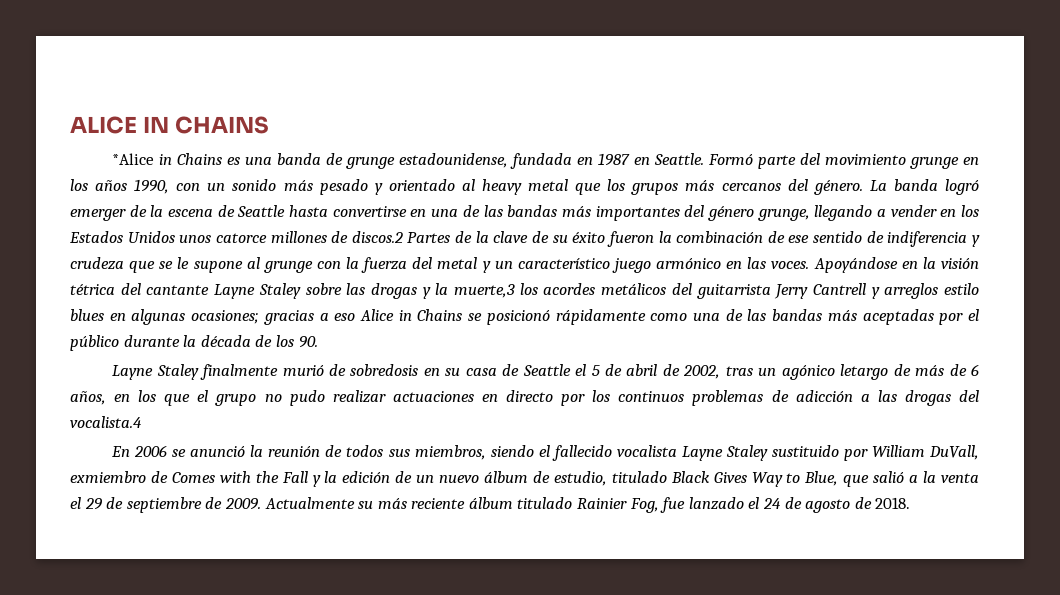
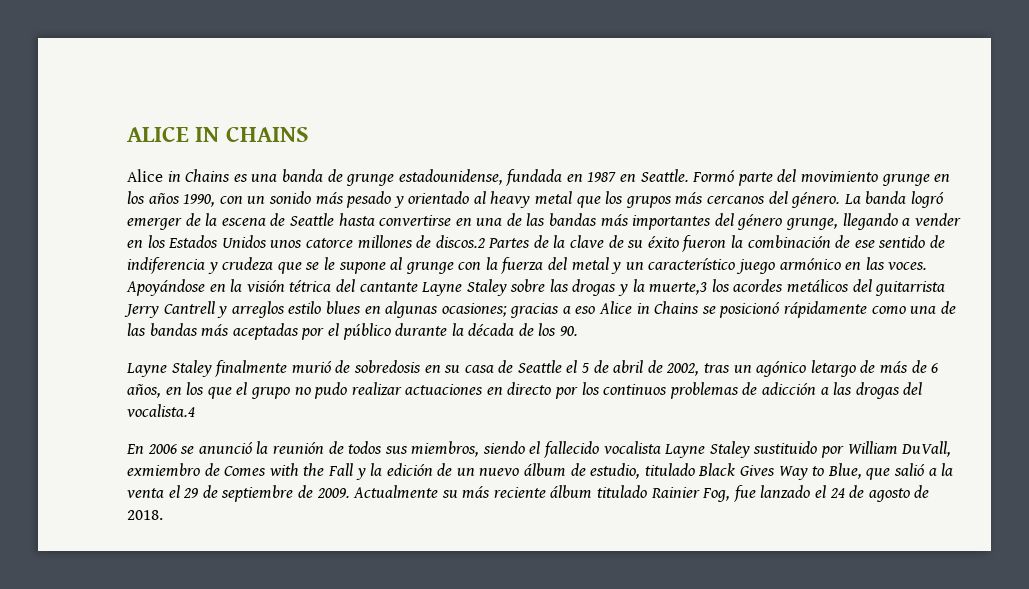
- *Alice in Chains es una banda de grunge estadounidense, fundada en 1987 en Seattle.
+ Alice in Chains es una banda de grunge estadounidense, fundada en 1987 en Seattle.

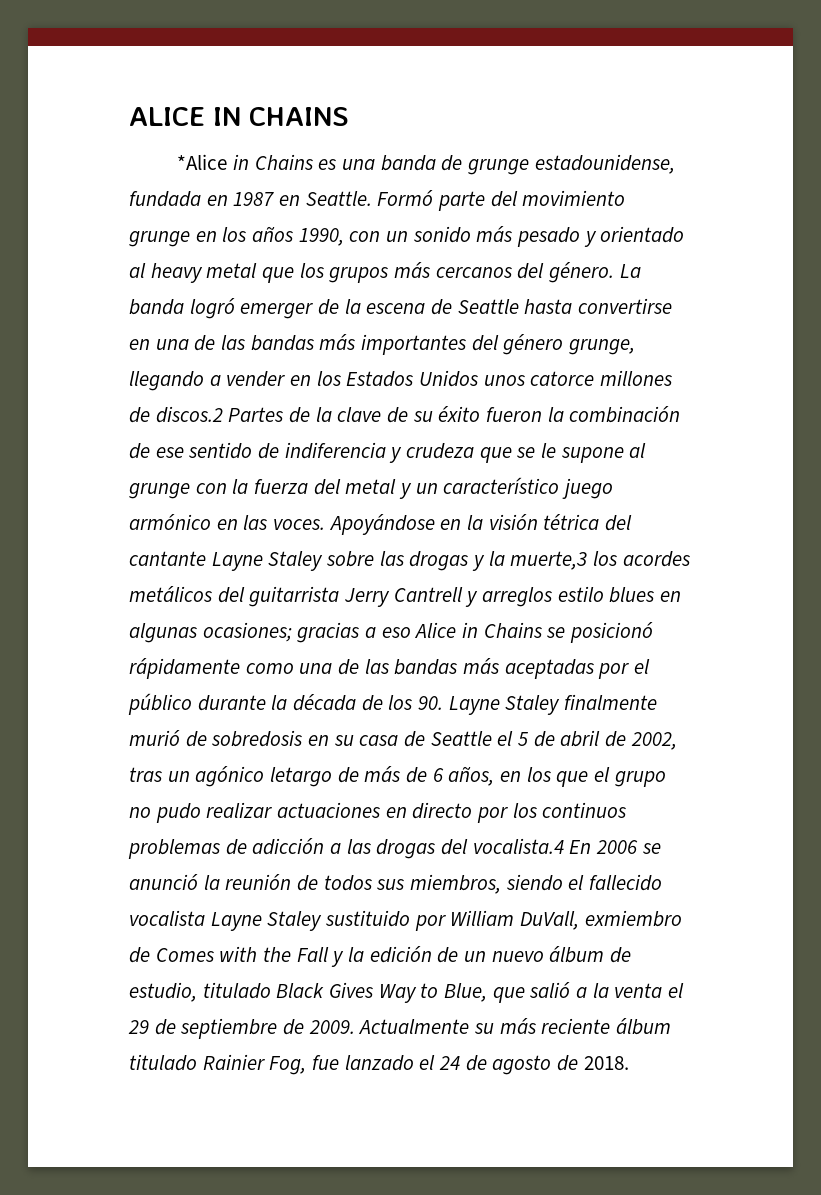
- Alice in Chains es una banda de grunge estadounidense, fundada en 1987 en Seattle.
+ *Alice in Chains es una banda de grunge estadounidense, fundada en 1987 en Seattle.
- gracias a eso Alice in Chains se posicionó rápidamente como una de las bandas más aceptadas por el público durante la década de los 90.
- Layne Staley finalmente murió de sobredosis en su casa de Seattle el 5 de abril de 2002, tras un agónico letargo de más de 6 años, en los que el grupo no pudo realizar actuaciones en directo por los continuos problemas de adicción a las drogas del vocalista.4
- En 2006 se anunció la reunión de todos sus miembros, siendo el fallecido vocalista Layne Staley sustituido por William DuVall, exmiembro de Comes with the Fall y la edición de un nuevo álbum de estudio, titulado Black Gives Way to Blue, que salió a la venta el 29 de septiembre de 2009.
+ gracias a eso Alice in Chains se posicionó rápidamente como una de las bandas más aceptadas por el público durante la década de los 90. Layne Staley finalmente murió de sobredosis en su casa de Seattle el 5 de abril de 2002, tras un agónico letargo de más de 6 años, en los que el grupo no pudo realizar actuaciones en directo por los continuos problemas de adicción a las drogas del vocalista.4 En 2006 se anunció la reunión de todos sus miembros, siendo el fallecido vocalista Layne Staley sustituido por William DuVall, exmiembro de Comes with the Fall y la edición de un nuevo álbum de estudio, titulado Black Gives Way to Blue, que salió a la venta el 29 de septiembre de 2009.

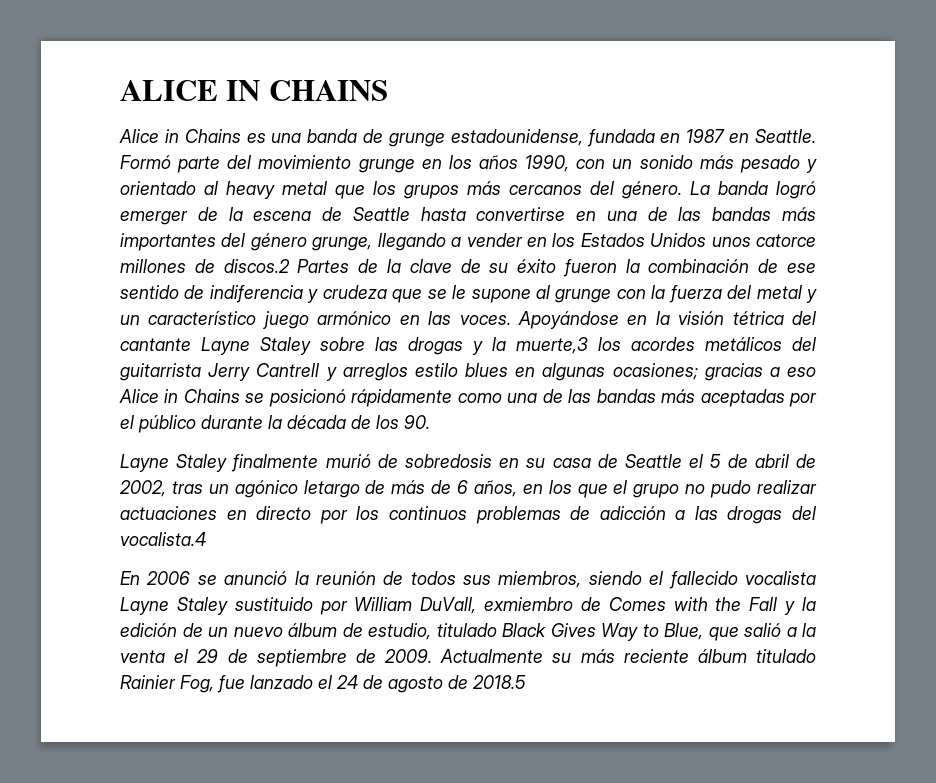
- *Alice in Chains es una banda de grunge estadounidense, fundada en 1987 en Seattle.
+ Alice in Chains es una banda de grunge estadounidense, fundada en 1987 en Seattle.
- gracias a eso Alice in Chains se posicionó rápidamente como una de las bandas más aceptadas por el público durante la década de los 90. Layne Staley finalmente murió de sobredosis en su casa de Seattle el 5 de abril de 2002, tras un agónico letargo de más de 6 años, en los que el grupo no pudo realizar actuaciones en directo por los continuos problemas de adicción a las drogas del vocalista.4 En 2006 se anunció la reunión de todos sus miembros, siendo el fallecido vocalista Layne Staley sustituido por William DuVall, exmiembro de Comes with the Fall y la edición de un nuevo álbum de estudio, titulado Black Gives Way to Blue, que salió a la venta el 29 de septiembre de 2009.
+ gracias a eso Alice in Chains se posicionó rápidamente como una de las bandas más aceptadas por el público durante la década de los 90.
+ Layne Staley finalmente murió de sobredosis en su casa de Seattle el 5 de abril de 2002, tras un agónico letargo de más de 6 años, en los que el grupo no pudo realizar actuaciones en directo por los continuos problemas de adicción a las drogas del vocalista.4
+ En 2006 se anunció la reunión de todos sus miembros, siendo el fallecido vocalista Layne Staley sustituido por William DuVall, exmiembro de Comes with the Fall y la edición de un nuevo álbum de estudio, titulado Black Gives Way to Blue, que salió a la venta el 29 de septiembre de 2009.
- Actualmente su más reciente álbum titulado Rainier Fog, fue lanzado el 24 de agosto de 2018.
+ Actualmente su más reciente álbum titulado Rainier Fog, fue lanzado el 24 de agosto de 2018.5

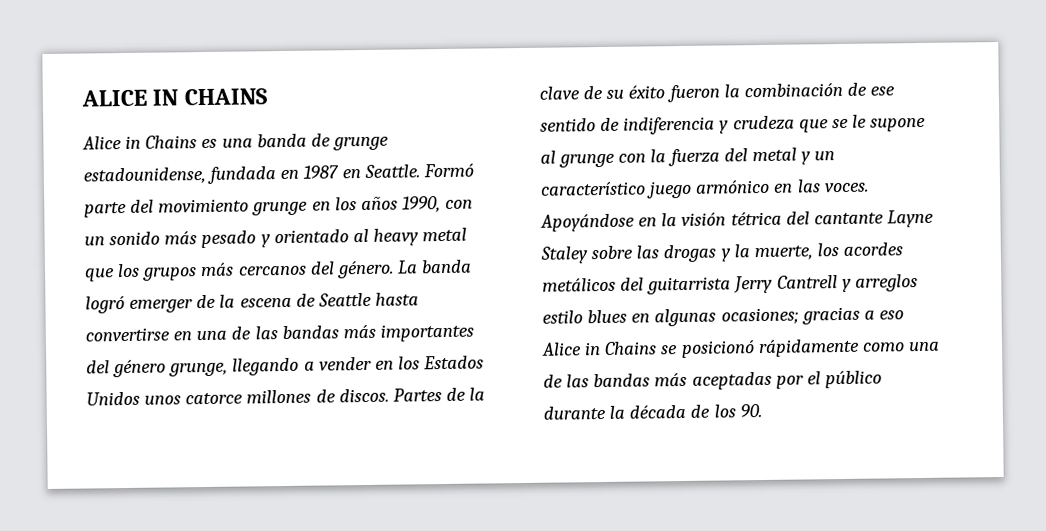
- La banda logró emerger de la escena de Seattle hasta convertirse en una de las bandas más importantes del género grunge, llegando a vender en los Estados Unidos unos catorce millones de discos.2 Partes de la clave de su éxito fueron la combinación de ese sentido de indiferencia y crudeza que se le supone al grunge con la fuerza del metal y un característico juego armónico en las voces.
+ La banda logró emerger de la escena de Seattle hasta convertirse en una de las bandas más importantes del género grunge, llegando a vender en los Estados Unidos unos catorce millones de discos. Partes de la clave de su éxito fueron la combinación de ese sentido de indiferencia y crudeza que se le supone al grunge con la fuerza del metal y un característico juego armónico en las voces.
- Apoyándose en la visión tétrica del cantante Layne Staley sobre las drogas y la muerte,3 los acordes metálicos del guitarrista Jerry Cantrell y arreglos estilo blues en algunas ocasiones; gracias a eso Alice in Chains se posicionó rápidamente como una de las bandas más aceptadas por el público durante la década de los 90.
+ Apoyándose en la visión tétrica del cantante Layne Staley sobre las drogas y la muerte, los acordes metálicos del guitarrista Jerry Cantrell y arreglos estilo blues en algunas ocasiones; gracias a eso Alice in Chains se posicionó rápidamente como una de las bandas más aceptadas por el público durante la década de los 90.
- Layne Staley finalmente murió de sobredosis en su casa de Seattle el 5 de abril de 2002, tras un agónico letargo de más de 6 años, en los que el grupo no pudo realizar actuaciones en directo por los continuos problemas de adicción a las drogas del vocalista.4
- En 2006 se anunció la reunión de todos sus miembros, siendo el fallecido vocalista Layne Staley sustituido por William DuVall, exmiembro de Comes with the Fall y la edición de un nuevo álbum de estudio, titulado Black Gives Way to Blue, que salió a la venta el 29 de septiembre de 2009. Actualmente su más reciente álbum titulado Rainier Fog, fue lanzado el 24 de agosto de 2018.5

